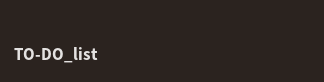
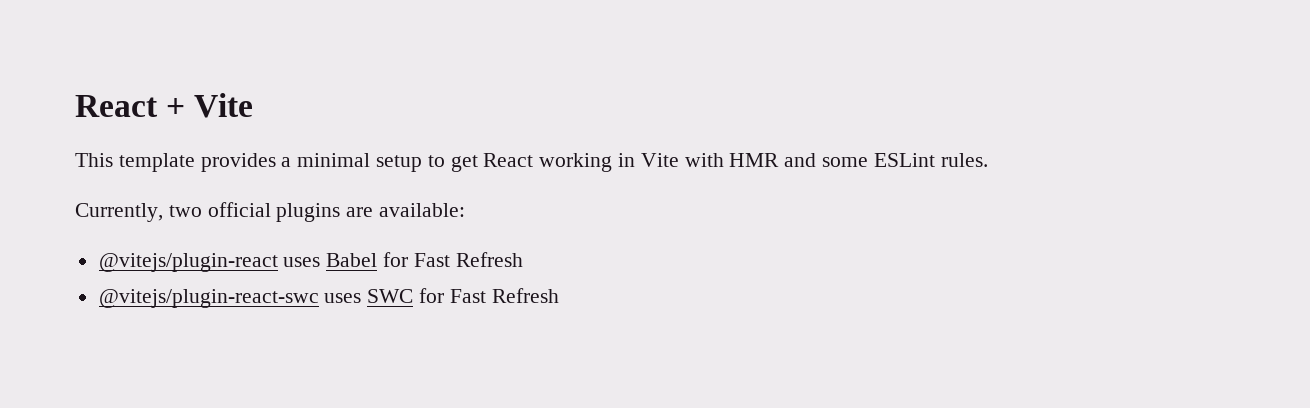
- TO-DO_list
+ React + Vite
+ This template provides a minimal setup to get React working in Vite with HMR and some ESLint rules.
+ Currently, two official plugins are available:
+ @vitejs/plugin-react uses Babel for Fast Refresh
+ @vitejs/plugin-react-swc uses SWC for Fast Refresh

